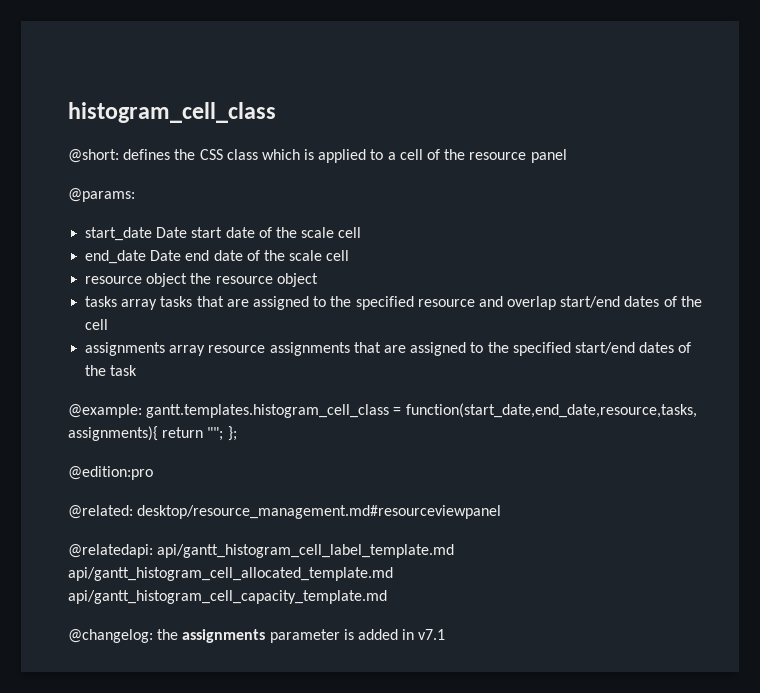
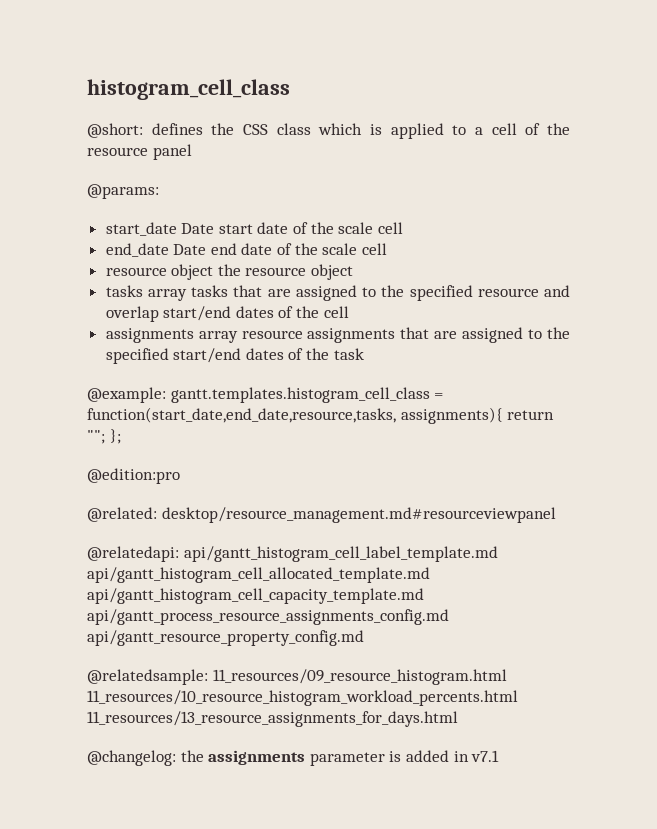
- @relatedapi: api/gantt_histogram_cell_label_template.md api/gantt_histogram_cell_allocated_template.md api/gantt_histogram_cell_capacity_template.md
+ @relatedapi: api/gantt_histogram_cell_label_template.md api/gantt_histogram_cell_allocated_template.md api/gantt_histogram_cell_capacity_template.md api/gantt_process_resource_assignments_config.md api/gantt_resource_property_config.md
+ @relatedsample: 11_resources/09_resource_histogram.html 11_resources/10_resource_histogram_workload_percents.html 11_resources/13_resource_assignments_for_days.html

